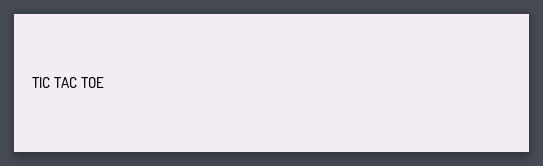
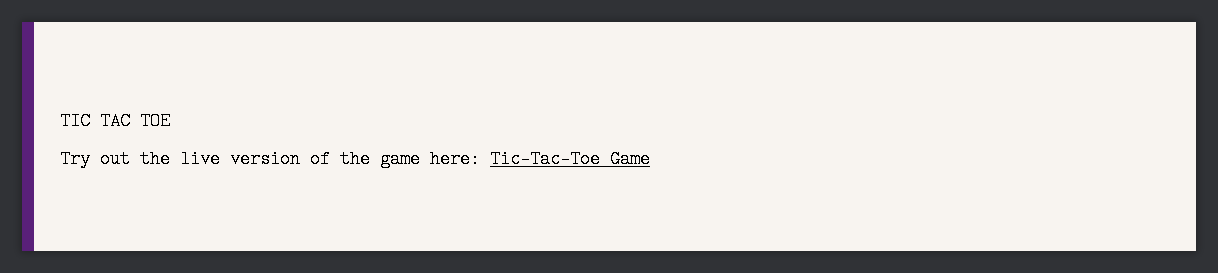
+ Try out the live version of the game here: Tic-Tac-Toe Game

